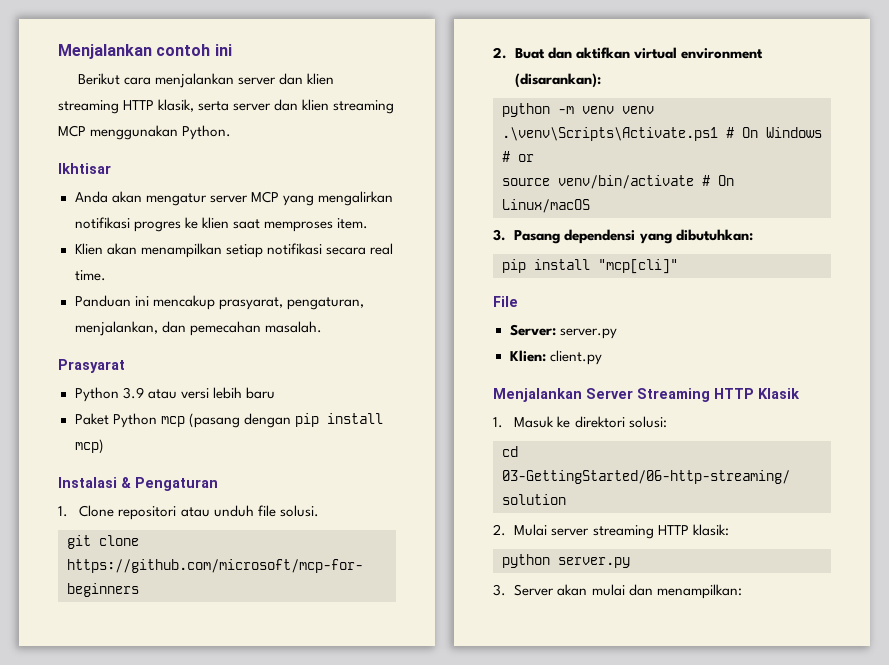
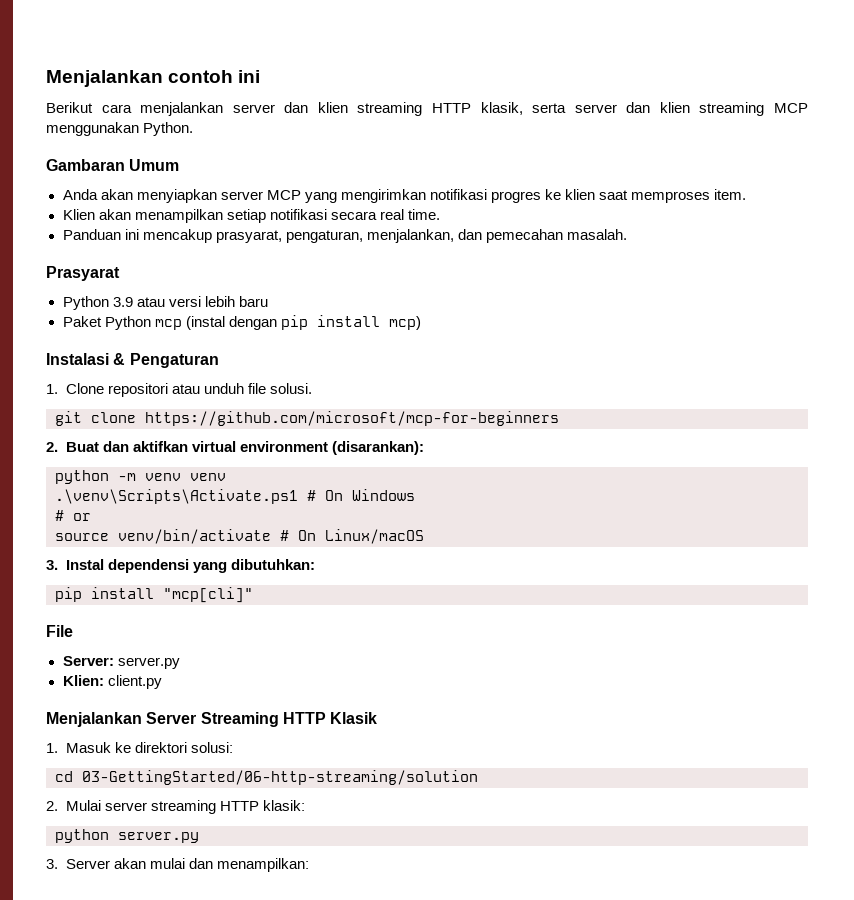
- Ikhtisar
+ Gambaran Umum
- Anda akan mengatur server MCP yang mengalirkan notifikasi progres ke klien saat memproses item.
+ Anda akan menyiapkan server MCP yang mengirimkan notifikasi progres ke klien saat memproses item.
- Paket Python mcp (pasang dengan pip install mcp)
+ Paket Python mcp (instal dengan pip install mcp)
- 3. Pasang dependensi yang dibutuhkan:
+ 3. Instal dependensi yang dibutuhkan:

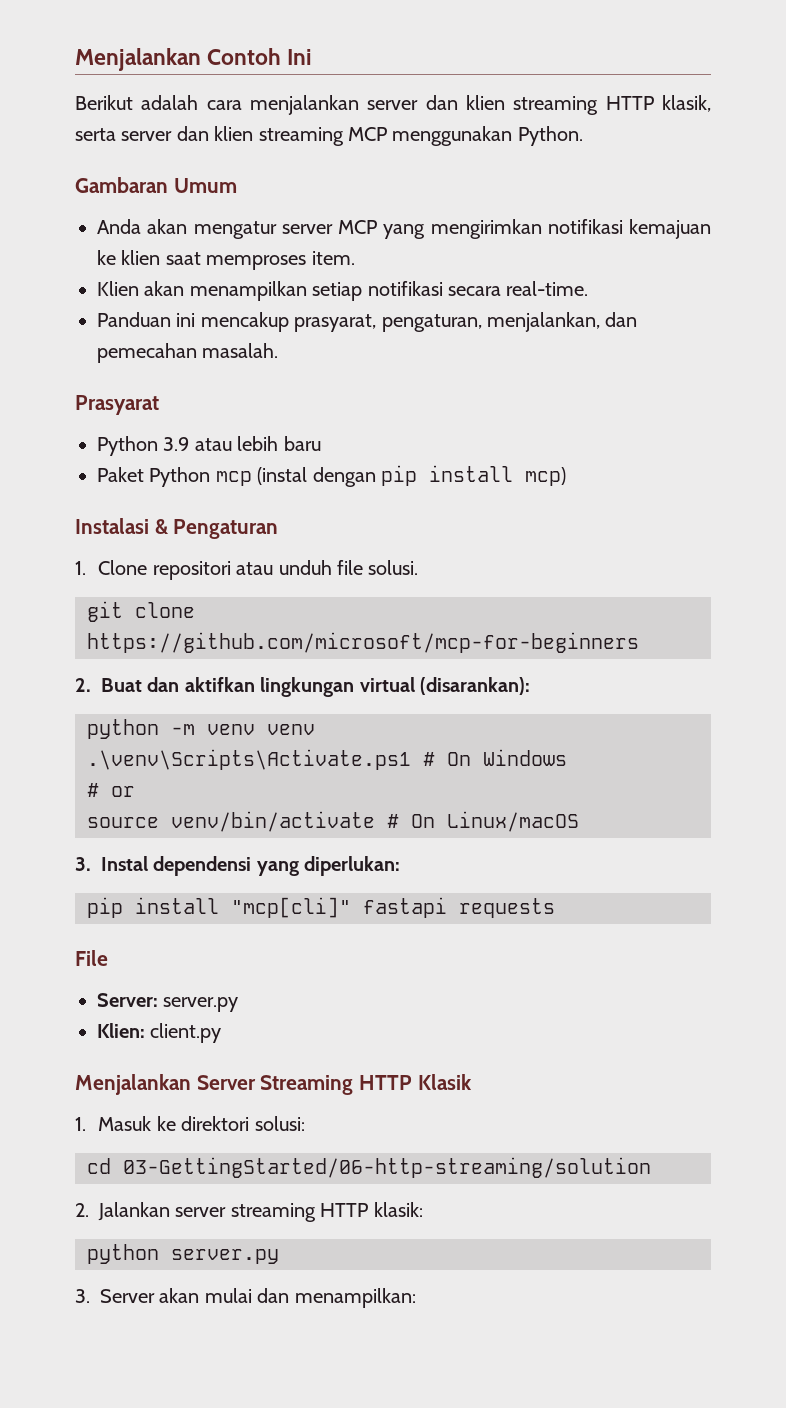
- Menjalankan contoh ini
+ Menjalankan Contoh Ini
- Berikut cara menjalankan server dan klien streaming HTTP klasik, serta server dan klien streaming MCP menggunakan Python.
+ Berikut adalah cara menjalankan server dan klien streaming HTTP klasik, serta server dan klien streaming MCP menggunakan Python.
- Anda akan menyiapkan server MCP yang mengirimkan notifikasi progres ke klien saat memproses item.
+ Anda akan mengatur server MCP yang mengirimkan notifikasi kemajuan ke klien saat memproses item.
- Klien akan menampilkan setiap notifikasi secara real time.
+ Klien akan menampilkan setiap notifikasi secara real-time.
- Python 3.9 atau versi lebih baru
+ Python 3.9 atau lebih baru
- 2. Buat dan aktifkan virtual environment (disarankan):
+ 2. Buat dan aktifkan lingkungan virtual (disarankan):
- 3. Instal dependensi yang dibutuhkan:
+ 3. Instal dependensi yang diperlukan:
- pip install "mcp[cli]"
+ pip install "mcp[cli]" fastapi requests
- 2. Mulai server streaming HTTP klasik:
+ 2. Jalankan server streaming HTTP klasik:

